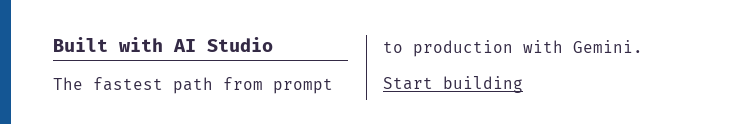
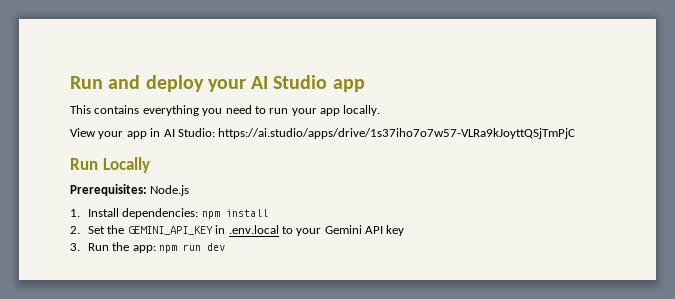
- Built with AI Studio
- The fastest path from prompt to production with Gemini.
- Start building
+ Run and deploy your AI Studio app
+ This contains everything you need to run your app locally.
+ View your app in AI Studio: https://ai.studio/apps/drive/1s37iho7o7w57-VLRa9kJoyttQSjTmPjC
+ Run Locally
+ Prerequisites: Node.js
+ 1. Install dependencies: npm install
+ 2. Set the GEMINI_API_KEY in .env.local to your Gemini API key
+ 3. Run the app: npm run dev

